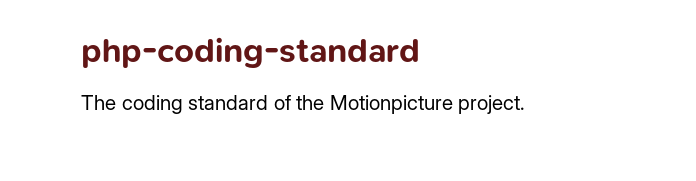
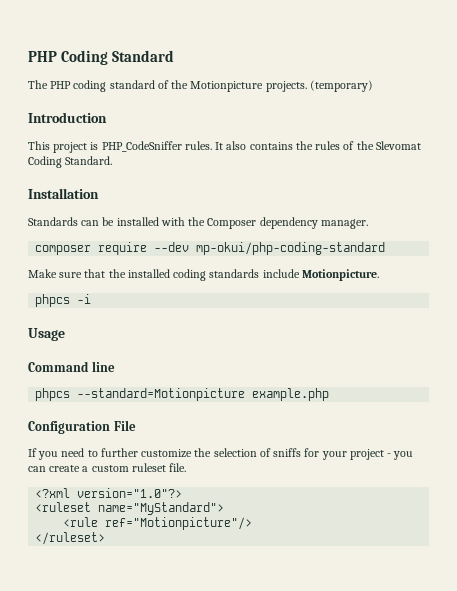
- php-coding-standard
+ PHP Coding Standard
- The coding standard of the Motionpicture project.
+ The PHP coding standard of the Motionpicture projects. (temporary)
+ Introduction
+ This project is PHP_CodeSniffer rules. It also contains the rules of the Slevomat Coding Standard.
+ Installation
+ Standards can be installed with the Composer dependency manager.
+ composer require --dev mp-okui/php-coding-standard
+ Make sure that the installed coding standards include Motionpicture.
+ phpcs -i
+ Usage
+ Command line
+ phpcs --standard=Motionpicture example.php
+ Configuration File
+ If you need to further customize the selection of sniffs for your project - you can create a custom ruleset file.
+ <?xml version="1.0"?>
+ <ruleset name="MyStandard">
+ <rule ref="Motionpicture"/>
+ </ruleset>

